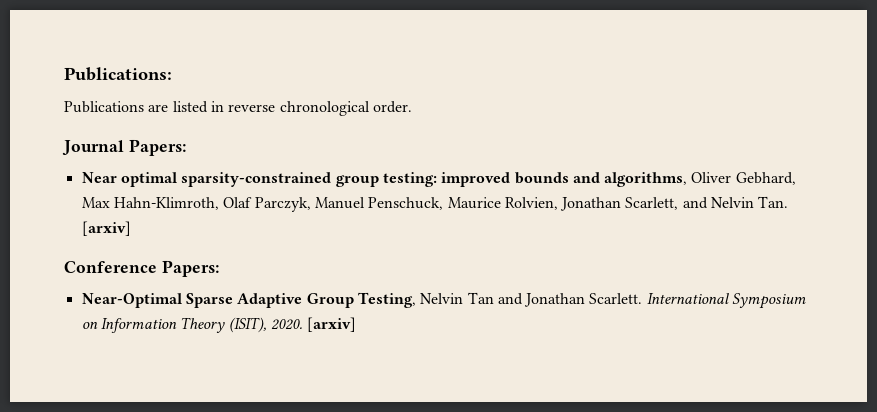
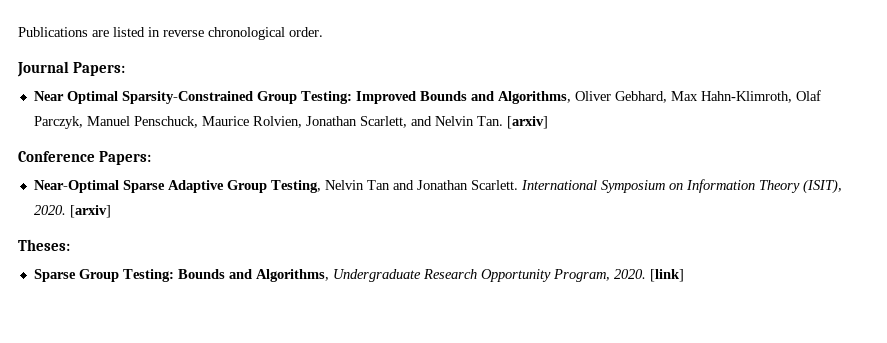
- Publications:
- Near optimal sparsity-constrained group testing: improved bounds and algorithms, Oliver Gebhard, Max Hahn-Klimroth, Olaf Parczyk, Manuel Penschuck, Maurice Rolvien, Jonathan Scarlett, and Nelvin Tan. [arxiv]
+ Near Optimal Sparsity-Constrained Group Testing: Improved Bounds and Algorithms, Oliver Gebhard, Max Hahn-Klimroth, Olaf Parczyk, Manuel Penschuck, Maurice Rolvien, Jonathan Scarlett, and Nelvin Tan. [arxiv]
+ Theses:
+ Sparse Group Testing: Bounds and Algorithms, Undergraduate Research Opportunity Program, 2020. [link]

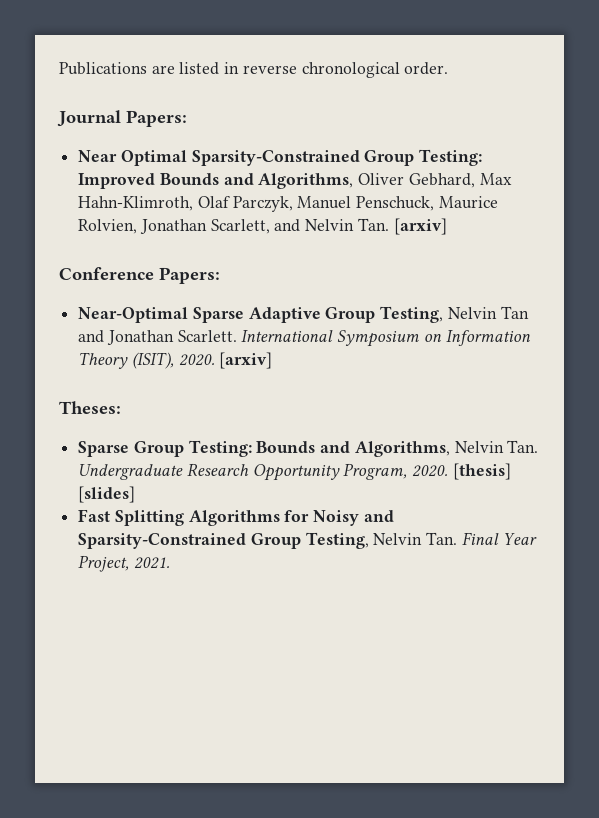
- Sparse Group Testing: Bounds and Algorithms, Undergraduate Research Opportunity Program, 2020.
+ Sparse Group Testing: Bounds and Algorithms, Nelvin Tan. Undergraduate Research Opportunity Program, 2020.
- [link]
+ [thesis] [slides]
+ Fast Splitting Algorithms for Noisy and Sparsity-Constrained Group Testing, Nelvin Tan. Final Year Project, 2021.

